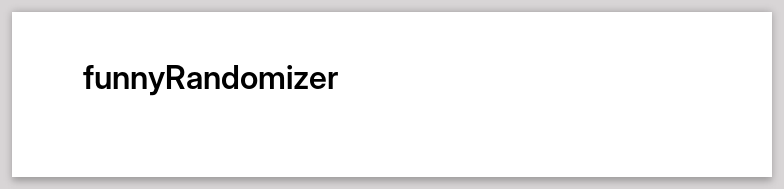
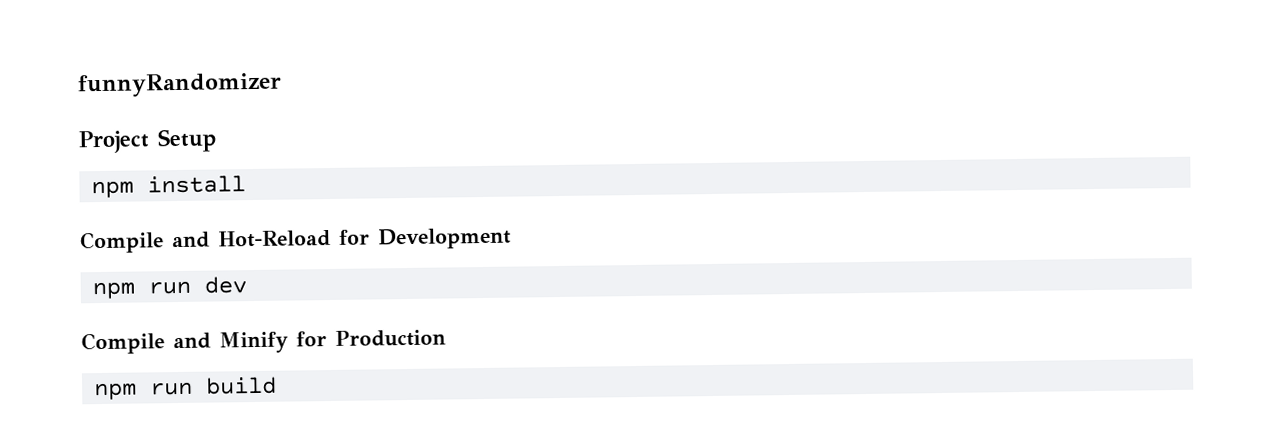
+ Project Setup
+ npm install
+ Compile and Hot-Reload for Development
+ npm run dev
+ Compile and Minify for Production
+ npm run build

